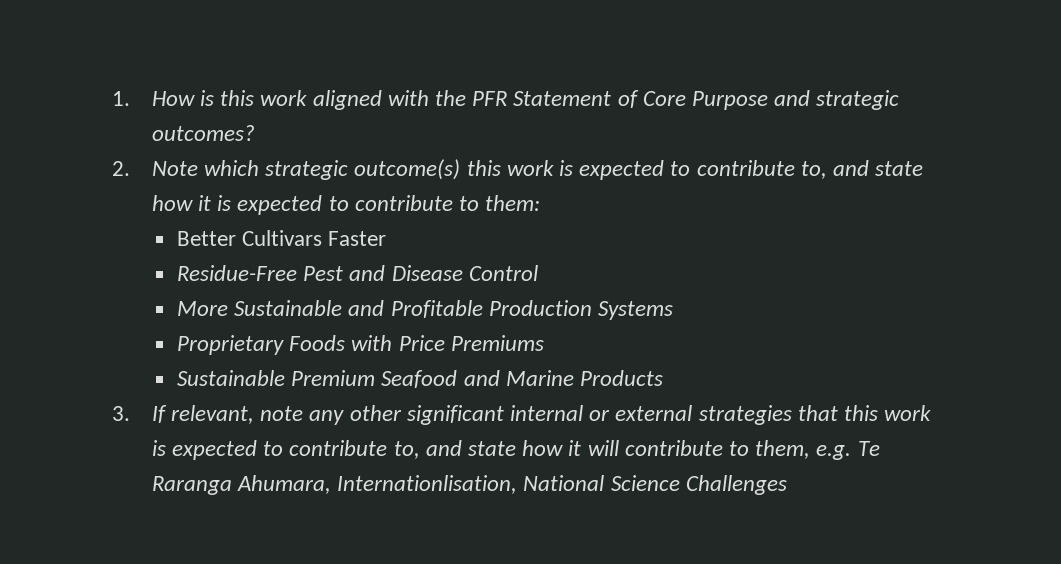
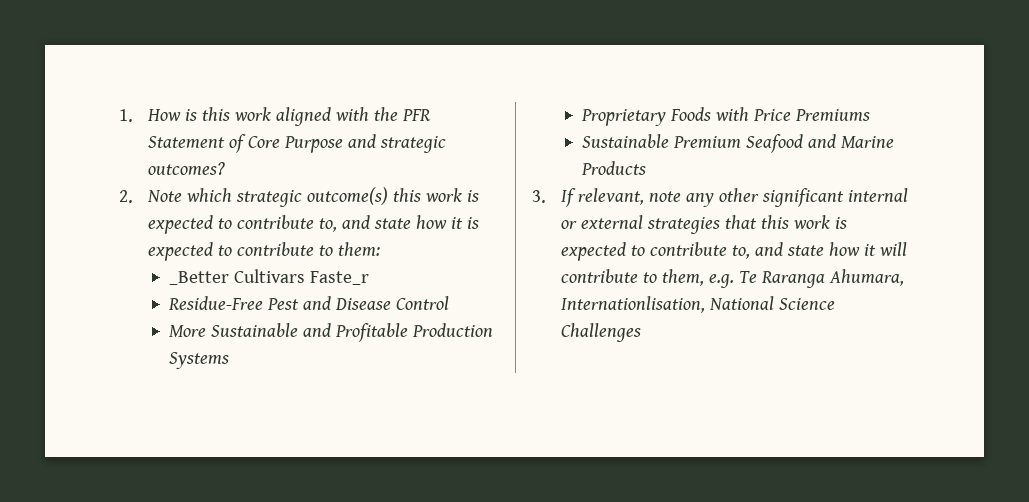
- Better Cultivars Faster
+ _Better Cultivars Faste_r

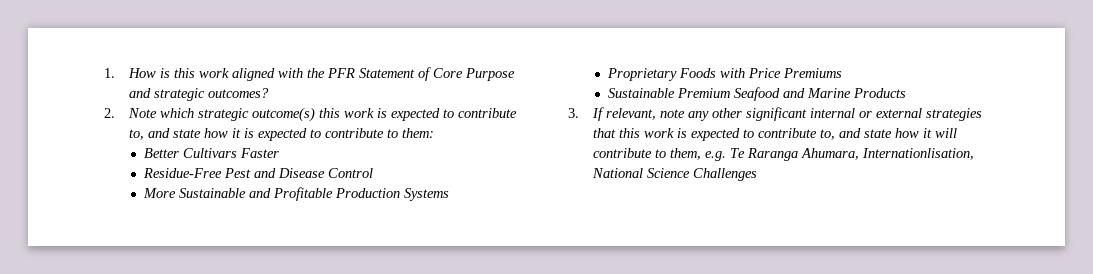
- _Better Cultivars Faste_r
+ Better Cultivars Faster

